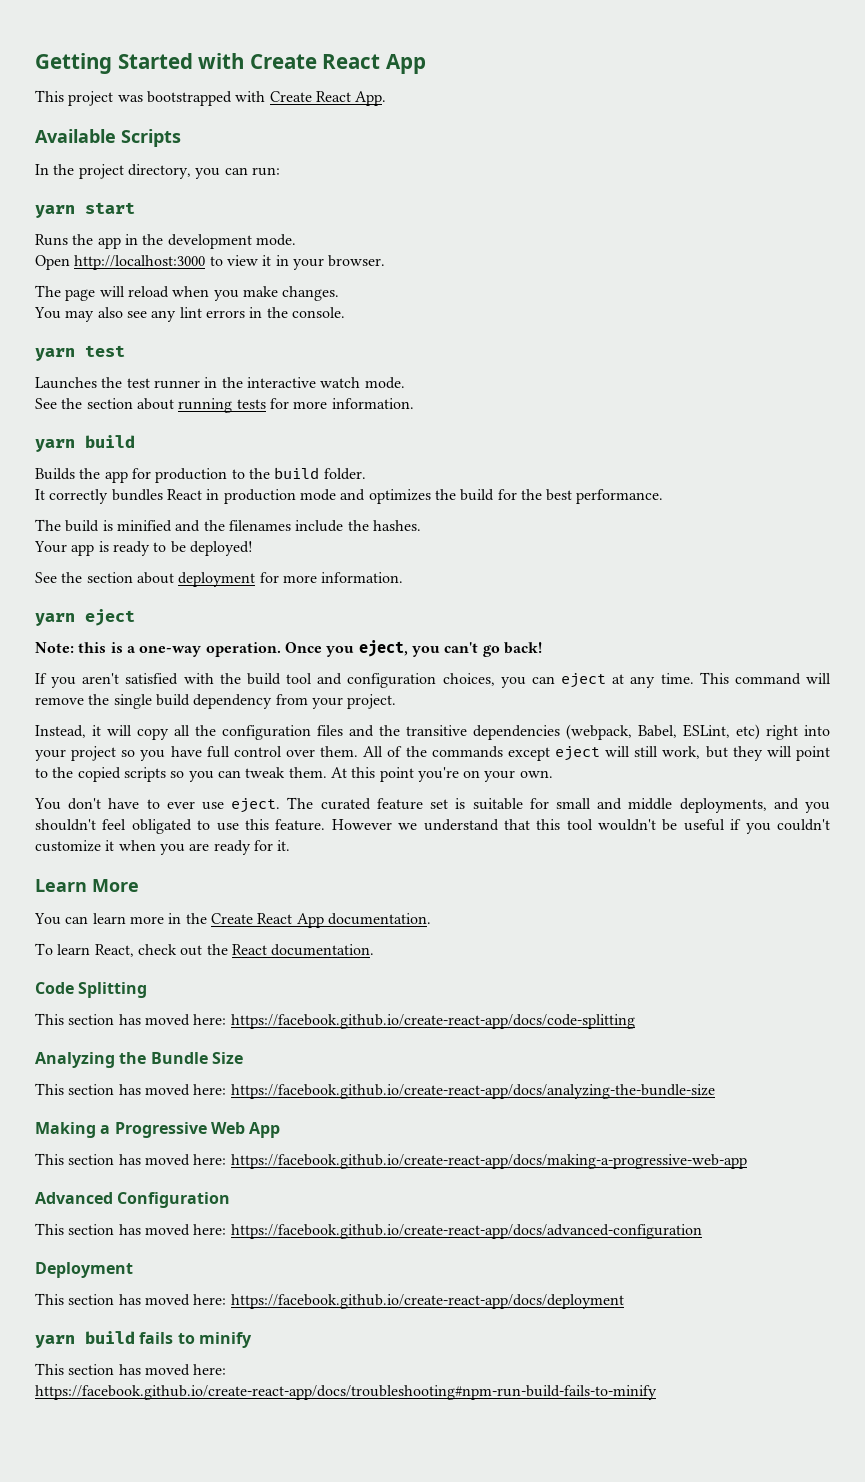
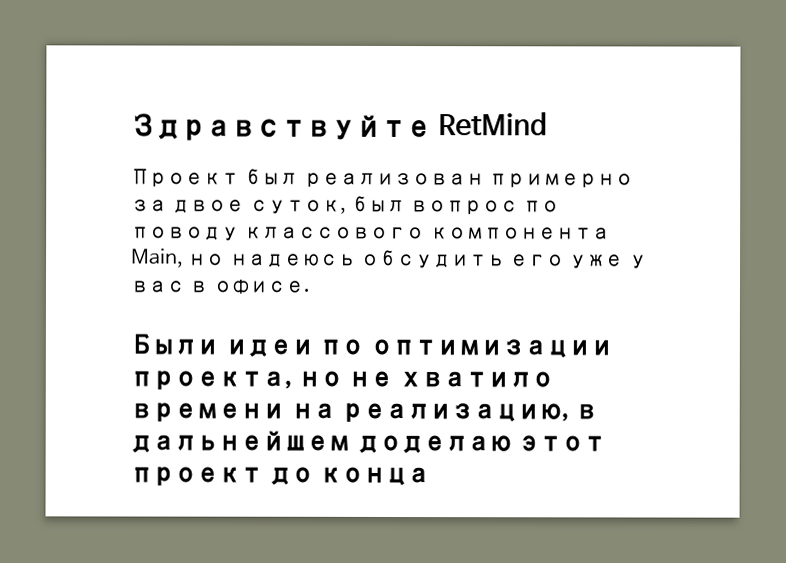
- Getting Started with Create React App
- This project was bootstrapped with Create React App.
- Available Scripts
- In the project directory, you can run:
- yarn start
- Runs the app in the development mode.
- Open http://localhost:3000 to view it in your browser.
- The page will reload when you make changes.
- You may also see any lint errors in the console.
- yarn test
- Launches the test runner in the interactive watch mode.
- See the section about running tests for more information.
- yarn build
- Builds the app for production to the build folder.
- It correctly bundles React in production mode and optimizes the build for the best performance.
- The build is minified and the filenames include the hashes.
- Your app is ready to be deployed!
- See the section about deployment for more information.
- yarn eject
- Note: this is a one-way operation. Once you eject, you can't go back!
- If you aren't satisfied with the build tool and configuration choices, you can eject at any time. This command will remove the single build dependency from your project.
- Instead, it will copy all the configuration files and the transitive dependencies (webpack, Babel, ESLint, etc) right into your project so you have full control over them. All of the commands except eject will still work, but they will point to the copied scripts so you can tweak them. At this point you're on your own.
- You don't have to ever use eject. The curated feature set is suitable for small and middle deployments, and you shouldn't feel obligated to use this feature. However we understand that this tool wouldn't be useful if you couldn't customize it when you are ready for it.
- Learn More
- You can learn more in the Create React App documentation.
- To learn React, check out the React documentation.
- Code Splitting
- This section has moved here: https://facebook.github.io/create-react-app/docs/code-splitting
- Analyzing the Bundle Size
- This section has moved here: https://facebook.github.io/create-react-app/docs/analyzing-the-bundle-size
- Making a Progressive Web App
- This section has moved here: https://facebook.github.io/create-react-app/docs/making-a-progressive-web-app
- Advanced Configuration
- This section has moved here: https://facebook.github.io/create-react-app/docs/advanced-configuration
- Deployment
- This section has moved here: https://facebook.github.io/create-react-app/docs/deployment
- yarn build fails to minify
- This section has moved here: https://facebook.github.io/create-react-app/docs/troubleshooting#npm-run-build-fails-to-minify
+ Здравствуйте RetMind
+ Проект был реализован примерно за двое суток, был вопрос по поводу классового компонента Main, но надеюсь обсудить его уже у вас в офисе.
+ Были идеи по оптимизации проекта, но не хватило времени на реализацию, в дальнейшем доделаю этот проект до конца

